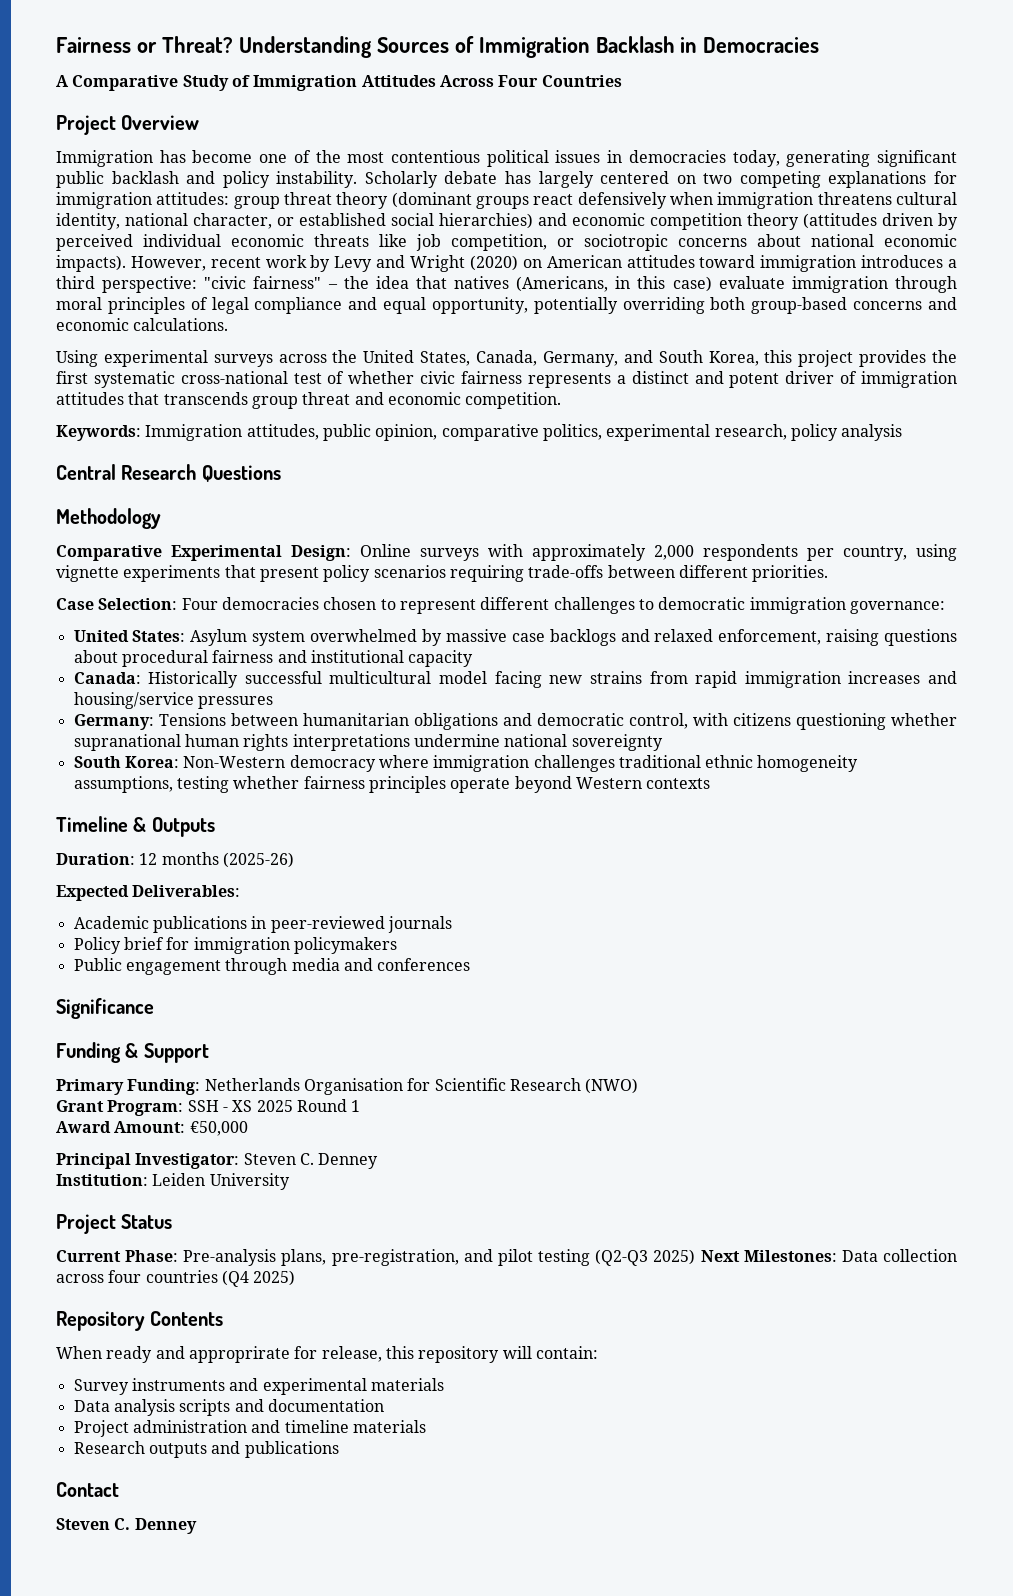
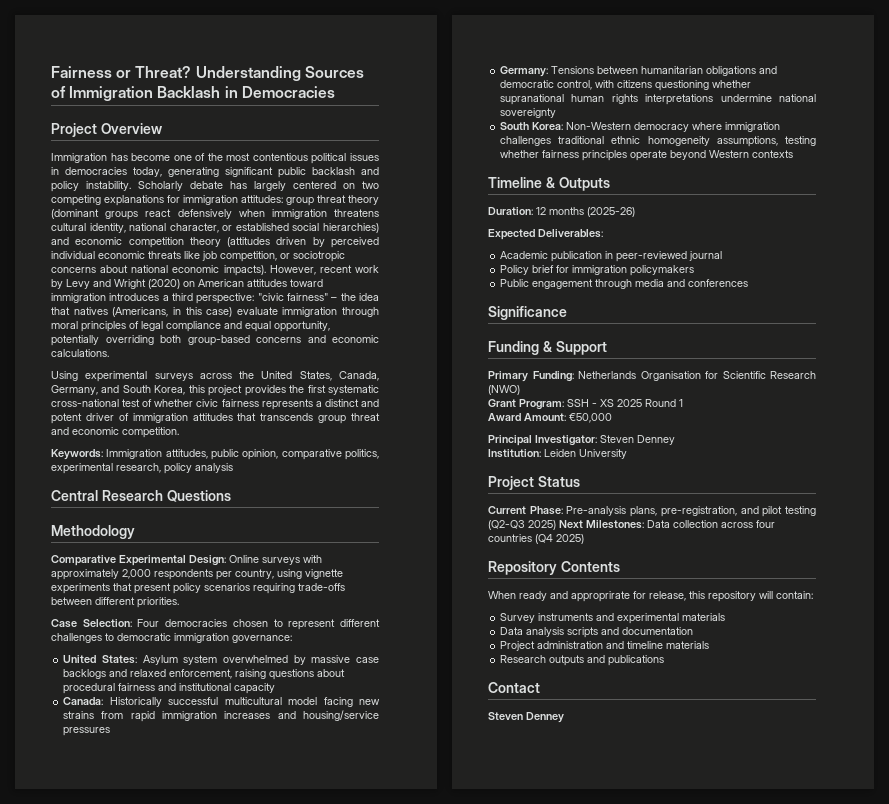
- A Comparative Study of Immigration Attitudes Across Four Countries
- Academic publications in peer-reviewed journals
+ Academic publication in peer-reviewed journal
- Principal Investigator: Steven C. Denney
+ Principal Investigator: Steven Denney
  Contact
- Steven C. Denney
+ Steven Denney

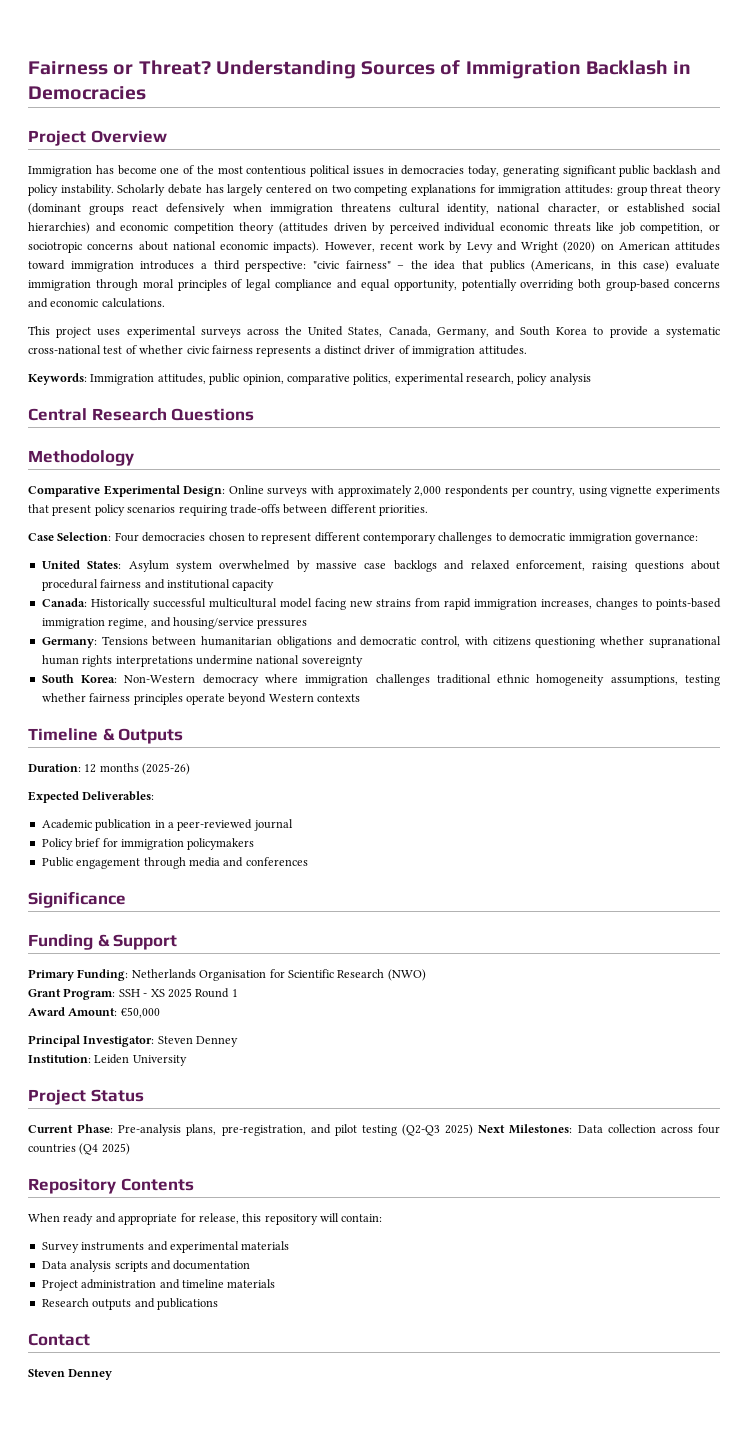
- However, recent work by Levy and Wright (2020) on American attitudes toward immigration introduces a third perspective: "civic fairness" – the idea that natives (Americans, in this case) evaluate immigration through moral principles of legal compliance and equal opportunity, potentially overriding both group-based concerns and economic calculations.
+ However, recent work by Levy and Wright (2020) on American attitudes toward immigration introduces a third perspective: "civic fairness" – the idea that publics (Americans, in this case) evaluate immigration through moral principles of legal compliance and equal opportunity, potentially overriding both group-based concerns and economic calculations.
- Using experimental surveys across the United States, Canada, Germany, and South Korea, this project provides the first systematic cross-national test of whether civic fairness represents a distinct and potent driver of immigration attitudes that transcends group threat and economic competition.
+ This project uses experimental surveys across the United States, Canada, Germany, and South Korea to provide a systematic cross-national test of whether civic fairness represents a distinct driver of immigration attitudes.
- Case Selection: Four democracies chosen to represent different challenges to democratic immigration governance:
+ Case Selection: Four democracies chosen to represent different contemporary challenges to democratic immigration governance:
- Canada: Historically successful multicultural model facing new strains from rapid immigration increases and housing/service pressures
+ Canada: Historically successful multicultural model facing new strains from rapid immigration increases, changes to points-based immigration regime, and housing/service pressures
- Academic publication in peer-reviewed journal
+ Academic publication in a peer-reviewed journal
- When ready and approprirate for release, this repository will contain:
+ When ready and appropriate for release, this repository will contain:

